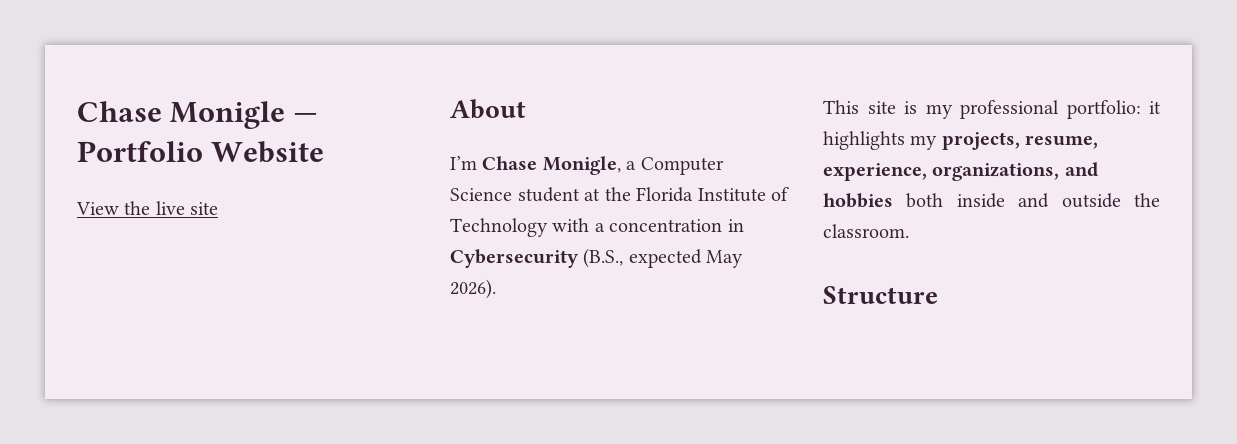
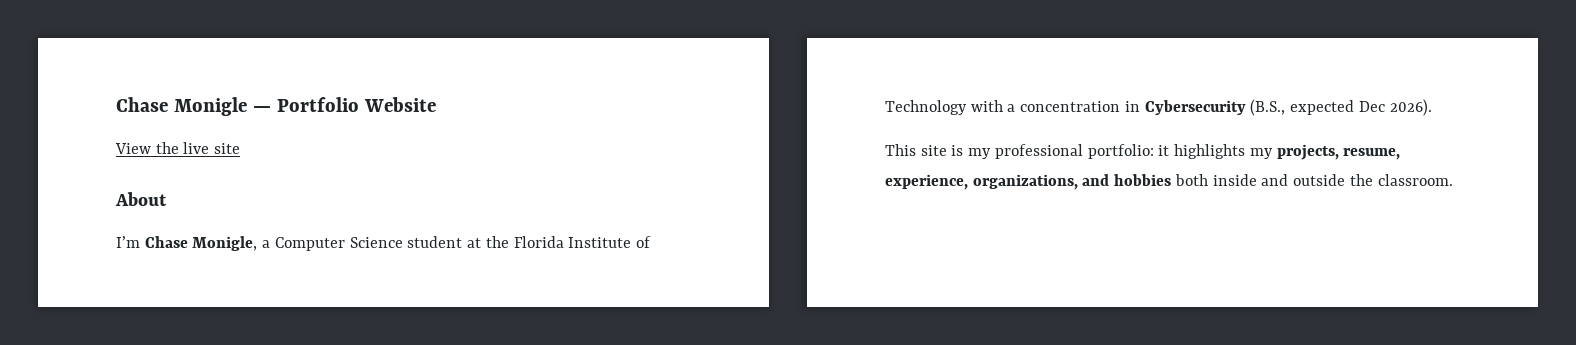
- I’m Chase Monigle, a Computer Science student at the Florida Institute of Technology with a concentration in Cybersecurity (B.S., expected May 2026).
+ I’m Chase Monigle, a Computer Science student at the Florida Institute of Technology with a concentration in Cybersecurity (B.S., expected Dec 2026).
- Structure

